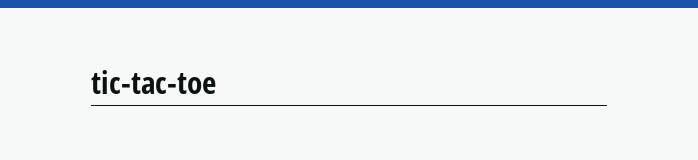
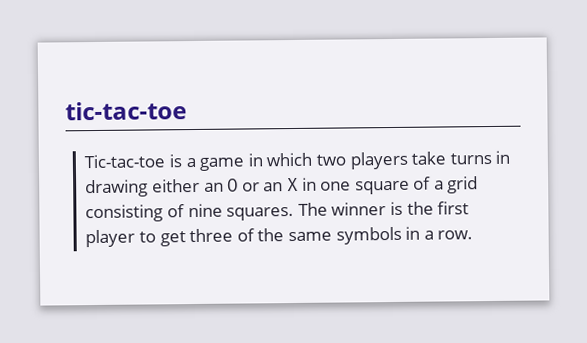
+ Tic-tac-toe is a game in which two players take turns in drawing either an O or an X in one square of a grid consisting of nine squares. The winner is the first player to get three of the same symbols in a row.

